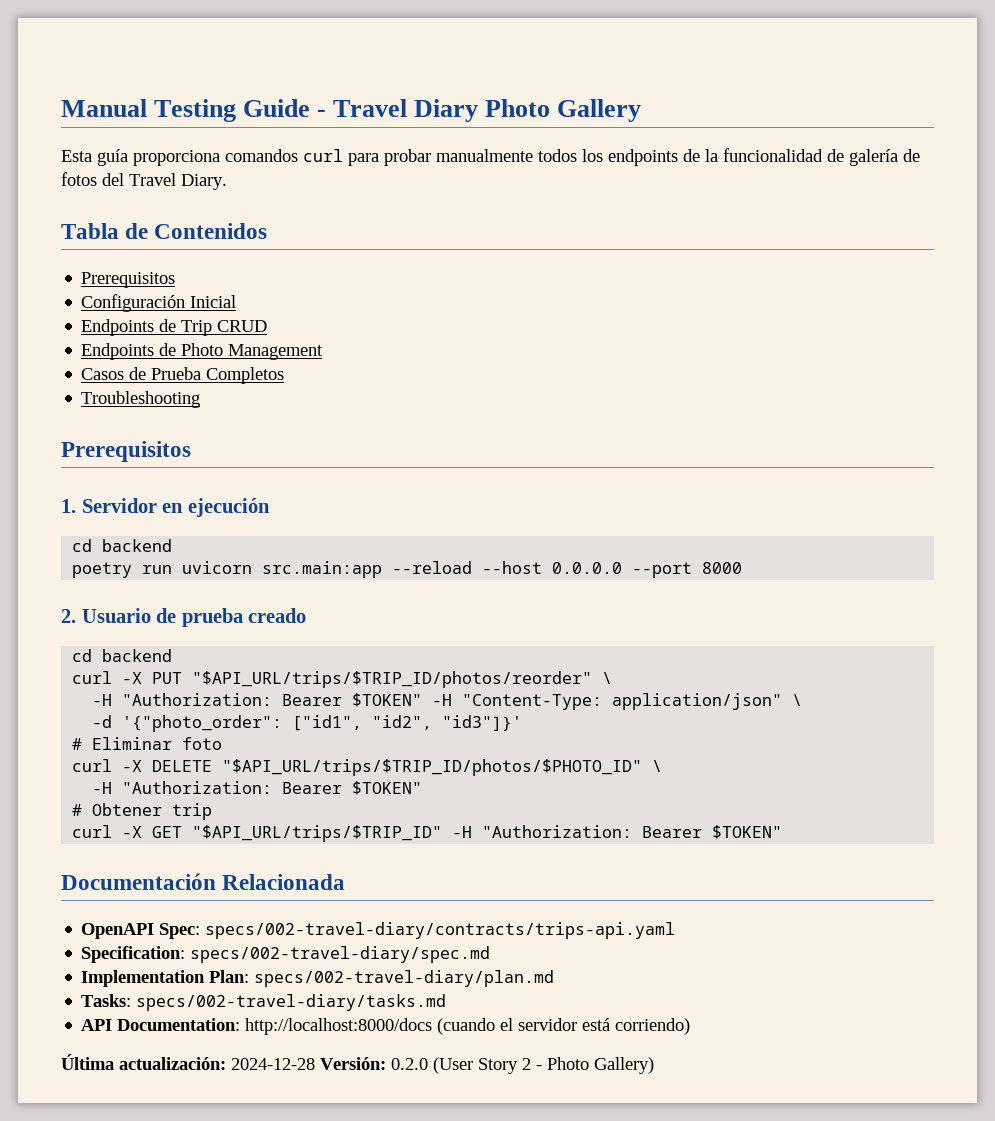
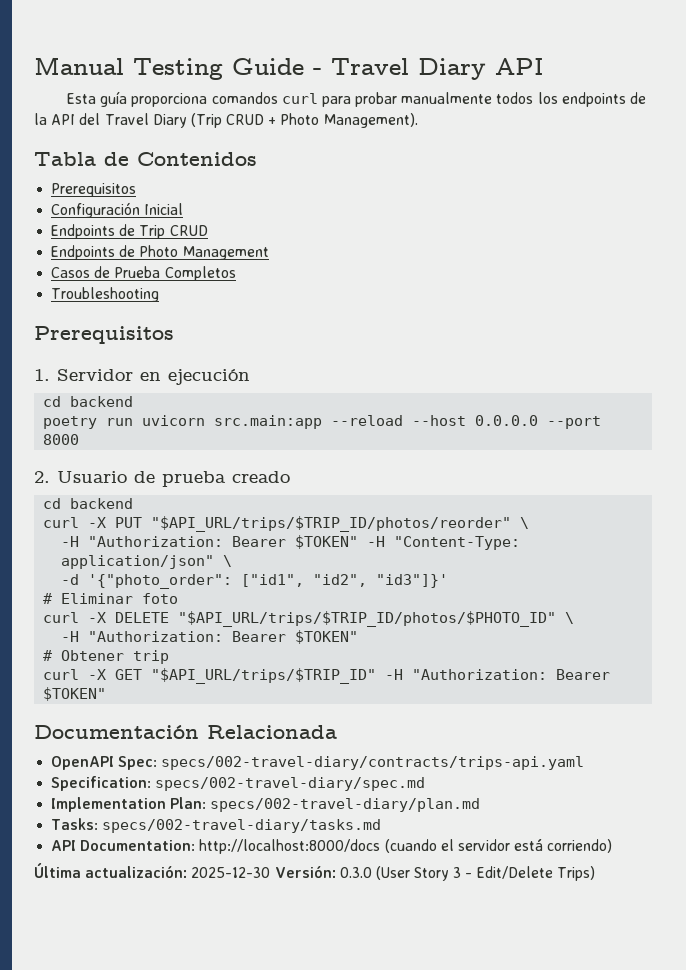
- Manual Testing Guide - Travel Diary Photo Gallery
+ Manual Testing Guide - Travel Diary API
- Esta guía proporciona comandos curl para probar manualmente todos los endpoints de la funcionalidad de galería de fotos del Travel Diary.
+ Esta guía proporciona comandos curl para probar manualmente todos los endpoints de la API del Travel Diary (Trip CRUD + Photo Management).
- Última actualización: 2024-12-28 Versión: 0.2.0 (User Story 2 - Photo Gallery)
+ Última actualización: 2025-12-30 Versión: 0.3.0 (User Story 3 - Edit/Delete Trips)

